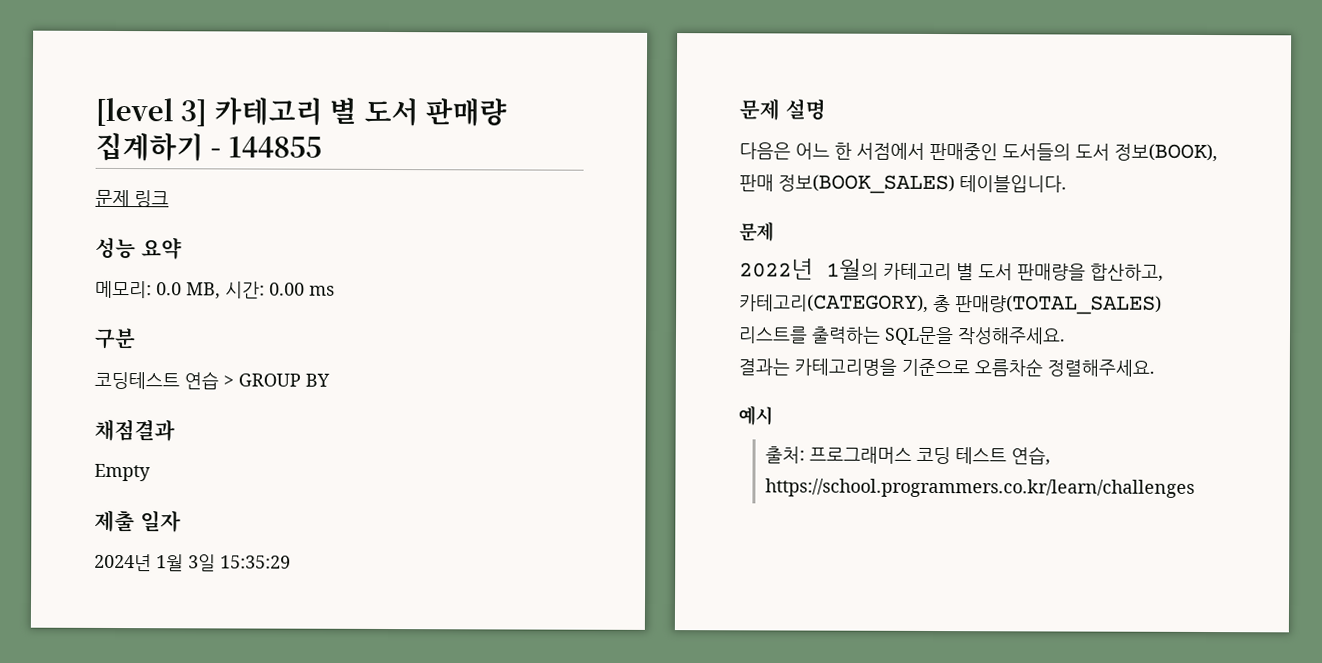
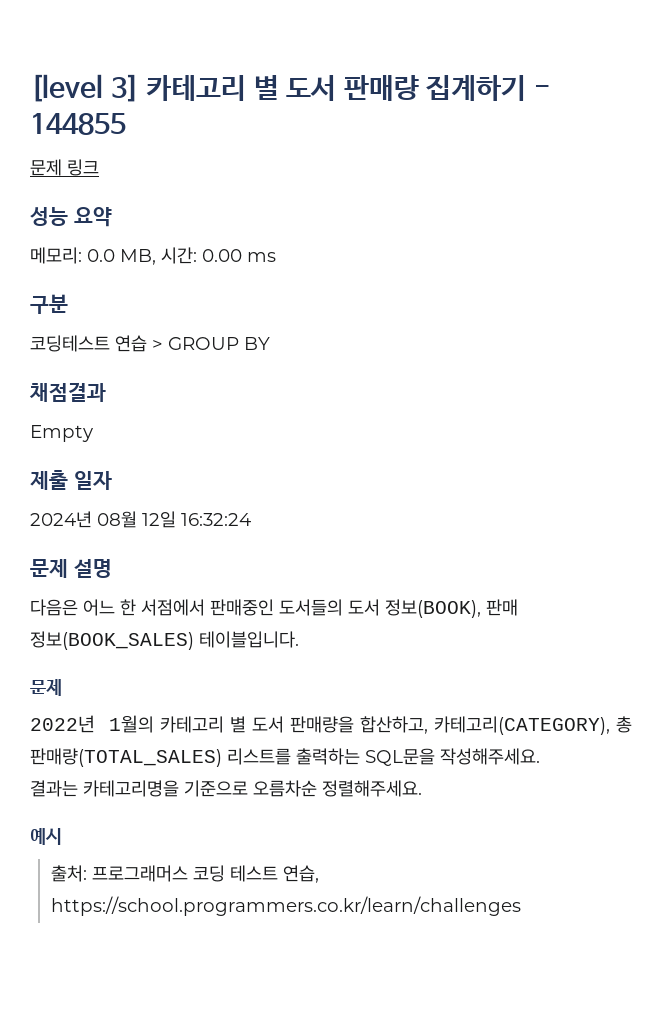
- 2024년 1월 3일 15:35:29
+ 2024년 08월 12일 16:32:24

